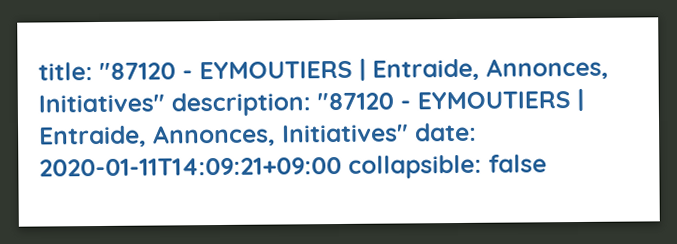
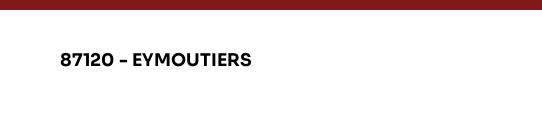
- title: "87120 - EYMOUTIERS | Entraide, Annonces, Initiatives" description: "87120 - EYMOUTIERS | Entraide, Annonces, Initiatives" date: 2020-01-11T14:09:21+09:00 collapsible: false
+ 87120 - EYMOUTIERS

